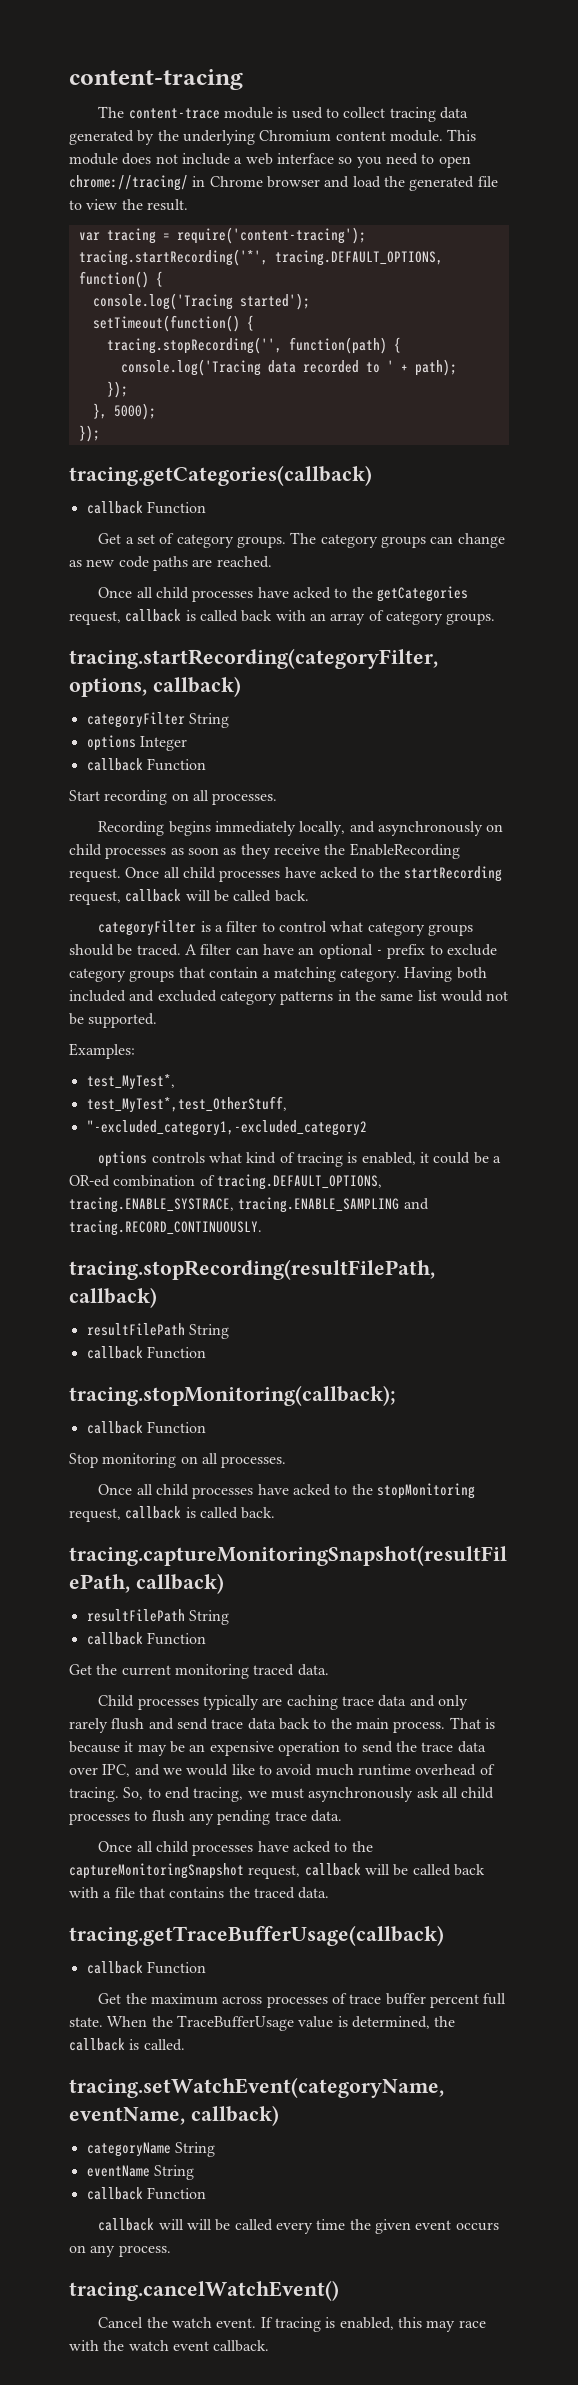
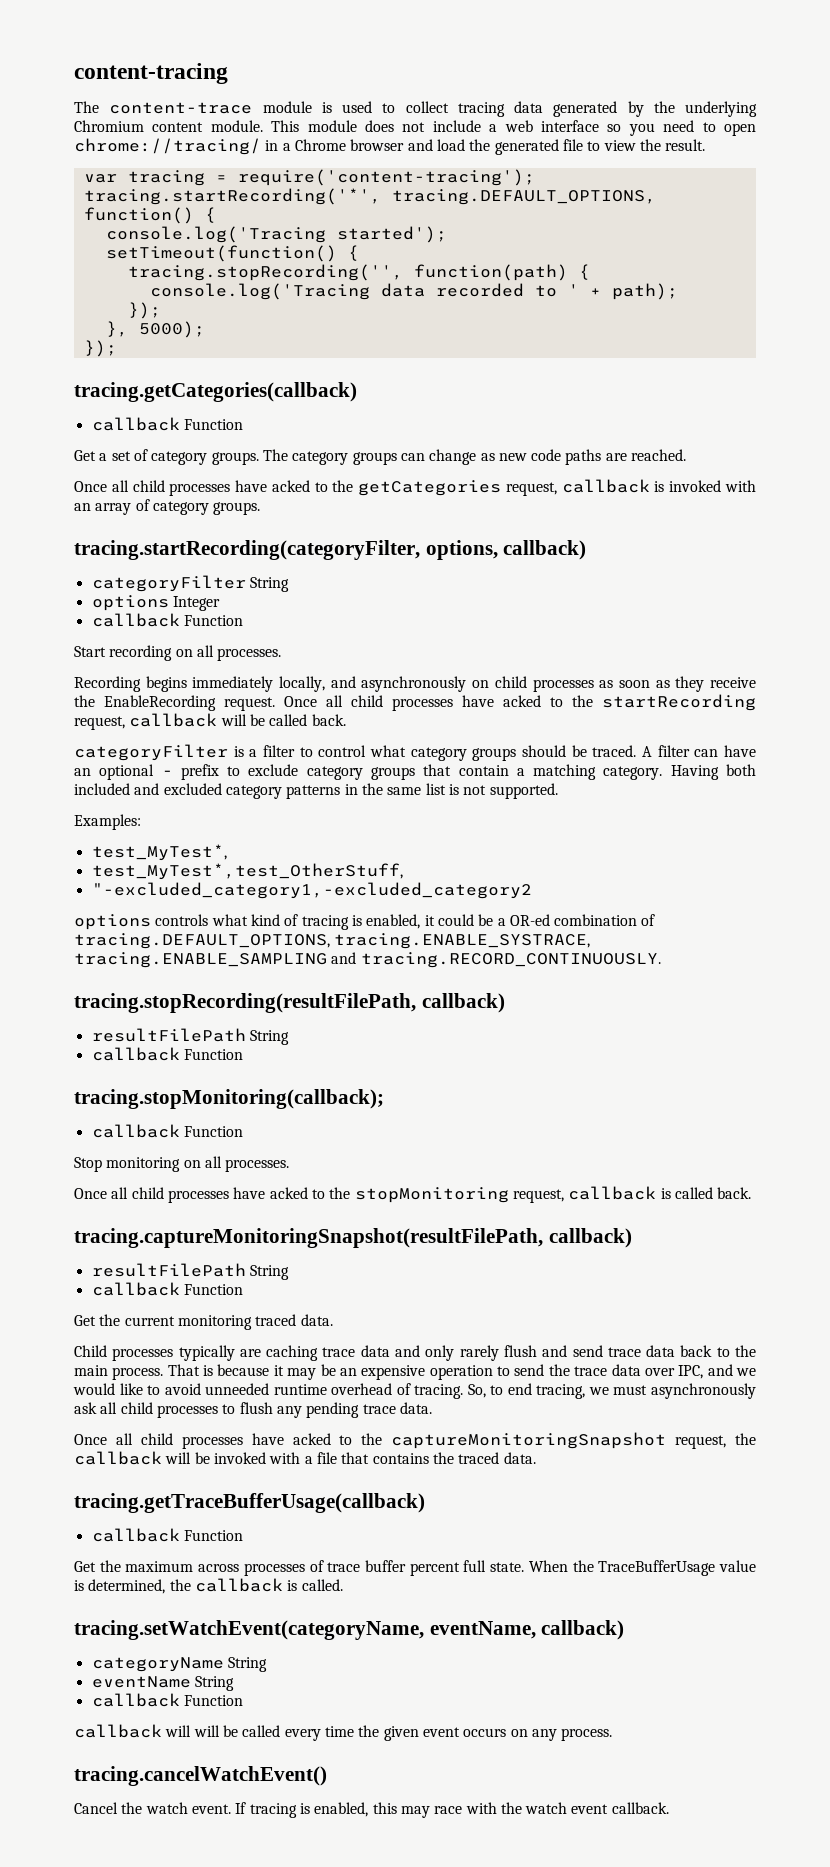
- This module does not include a web interface so you need to open chrome://tracing/ in Chrome browser and load the generated file to view the result.
+ This module does not include a web interface so you need to open chrome://tracing/ in a Chrome browser and load the generated file to view the result.
- Once all child processes have acked to the getCategories request, callback is called back with an array of category groups.
+ Once all child processes have acked to the getCategories request, callback is invoked with an array of category groups.
- Having both included and excluded category patterns in the same list would not be supported.
+ Having both included and excluded category patterns in the same list is not supported.
- That is because it may be an expensive operation to send the trace data over IPC, and we would like to avoid much runtime overhead of tracing.
+ That is because it may be an expensive operation to send the trace data over IPC, and we would like to avoid unneeded runtime overhead of tracing.
- Once all child processes have acked to the captureMonitoringSnapshot request, callback will be called back with a file that contains the traced data.
+ Once all child processes have acked to the captureMonitoringSnapshot request, the callback will be invoked with a file that contains the traced data.

